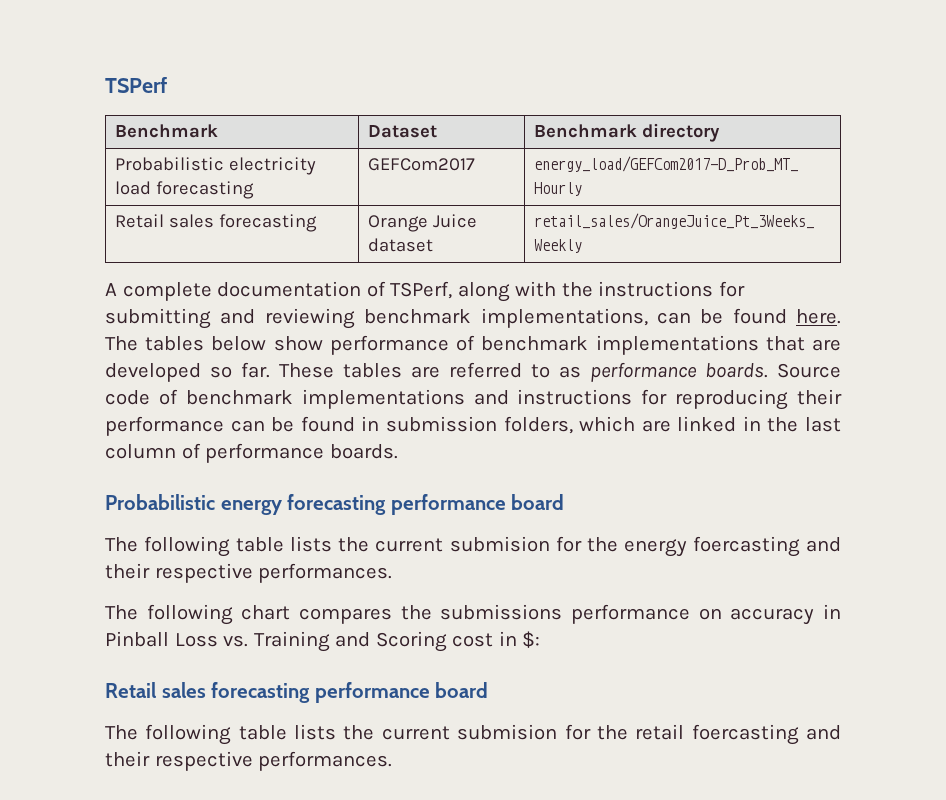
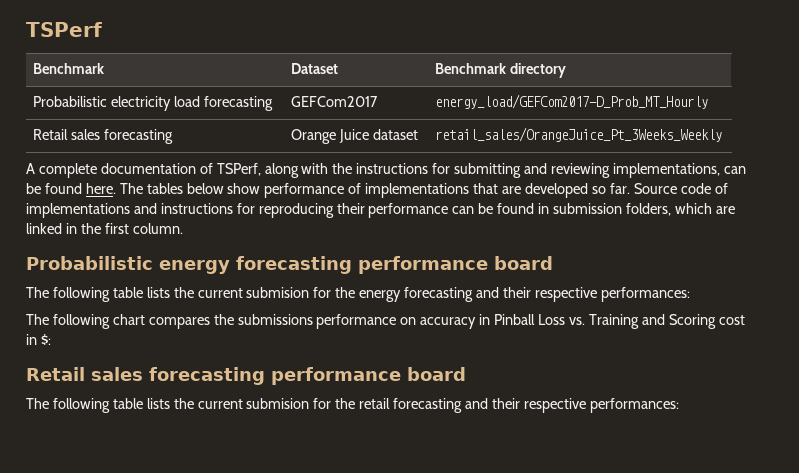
- A complete documentation of TSPerf, along with the instructions for submitting and reviewing benchmark implementations, can be found here.
+ A complete documentation of TSPerf, along with the instructions for submitting and reviewing implementations, can be found here.
- The tables below show performance of benchmark implementations that are developed so far.
+ The tables below show performance of implementations that are developed so far.
- These tables are referred to as performance boards.
- Source code of benchmark implementations and instructions for reproducing their performance can be found in submission folders, which are linked in the last column of performance boards.
+ Source code of implementations and instructions for reproducing their performance can be found in submission folders, which are linked in the first column.
- The following table lists the current submision for the energy foercasting and their respective performances.
+ The following table lists the current submision for the energy forecasting and their respective performances:
- The following table lists the current submision for the retail foercasting and their respective performances.
+ The following table lists the current submision for the retail forecasting and their respective performances:

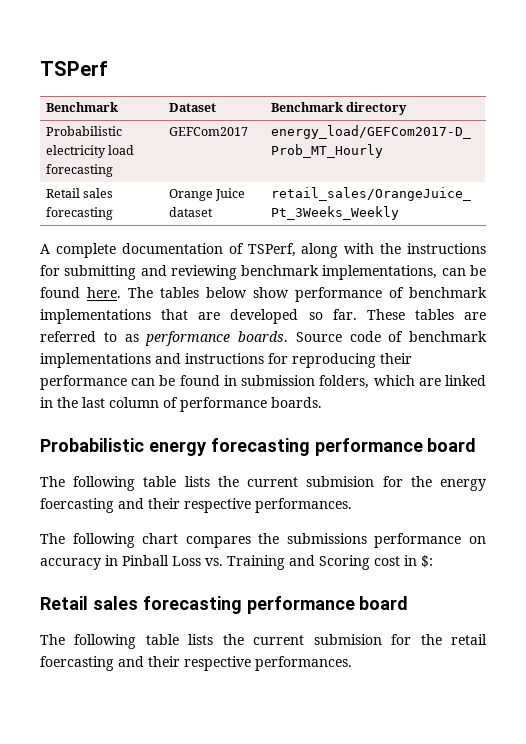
- A complete documentation of TSPerf, along with the instructions for submitting and reviewing implementations, can be found here.
+ A complete documentation of TSPerf, along with the instructions for submitting and reviewing benchmark implementations, can be found here.
- The tables below show performance of implementations that are developed so far.
+ The tables below show performance of benchmark implementations that are developed so far.
+ These tables are referred to as performance boards.
- Source code of implementations and instructions for reproducing their performance can be found in submission folders, which are linked in the first column.
+ Source code of benchmark implementations and instructions for reproducing their performance can be found in submission folders, which are linked in the last column of performance boards.
- The following table lists the current submision for the energy forecasting and their respective performances:
+ The following table lists the current submision for the energy foercasting and their respective performances.
- The following table lists the current submision for the retail forecasting and their respective performances:
+ The following table lists the current submision for the retail foercasting and their respective performances.

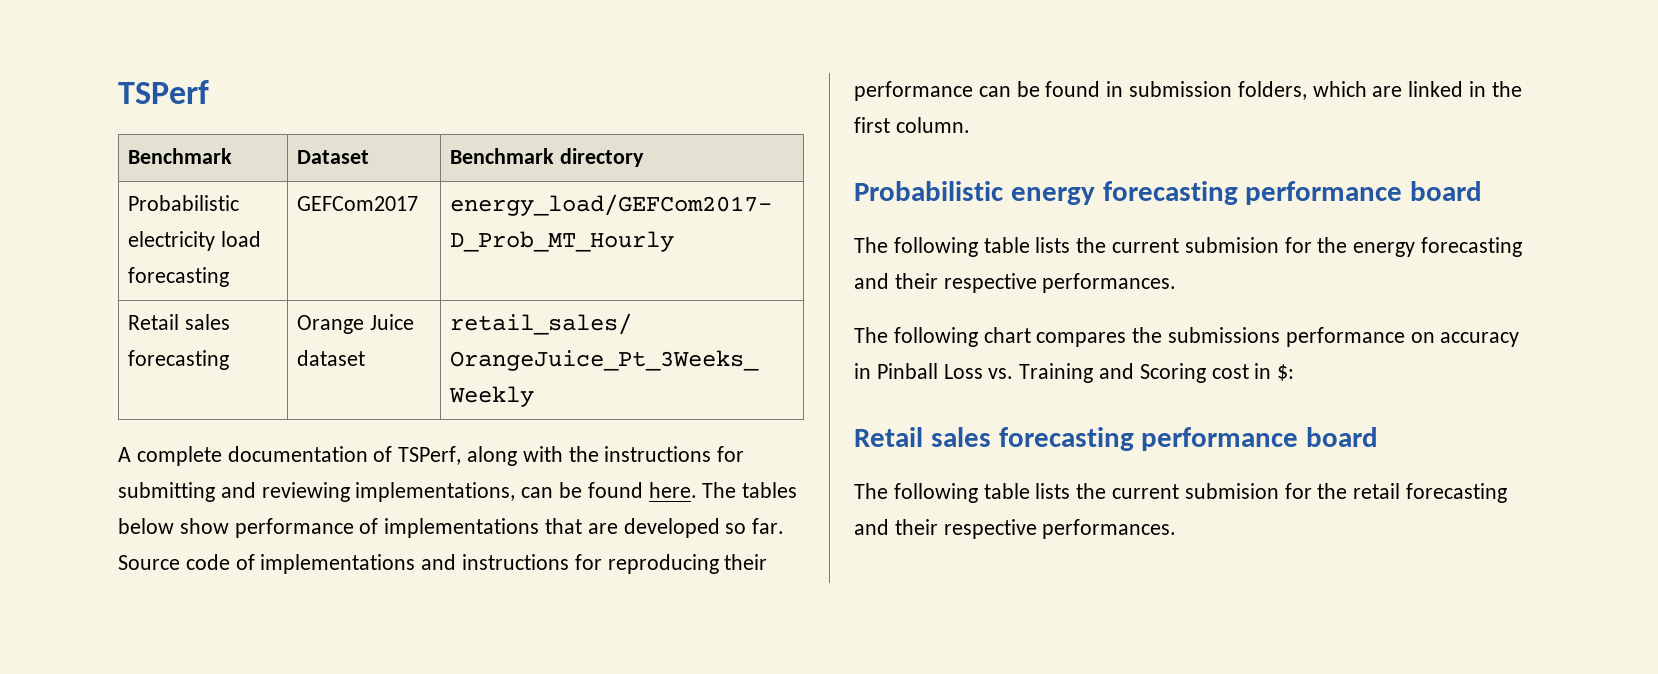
- A complete documentation of TSPerf, along with the instructions for submitting and reviewing benchmark implementations, can be found here.
+ A complete documentation of TSPerf, along with the instructions for submitting and reviewing implementations, can be found here.
- The tables below show performance of benchmark implementations that are developed so far.
+ The tables below show performance of implementations that are developed so far.
- These tables are referred to as performance boards.
- Source code of benchmark implementations and instructions for reproducing their performance can be found in submission folders, which are linked in the last column of performance boards.
+ Source code of implementations and instructions for reproducing their performance can be found in submission folders, which are linked in the first column.
- The following table lists the current submision for the energy foercasting and their respective performances.
+ The following table lists the current submision for the energy forecasting and their respective performances.
- The following table lists the current submision for the retail foercasting and their respective performances.
+ The following table lists the current submision for the retail forecasting and their respective performances.

